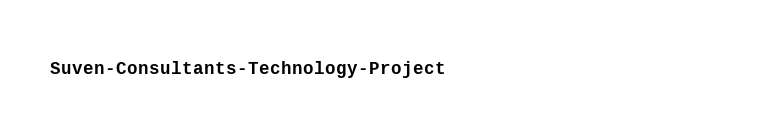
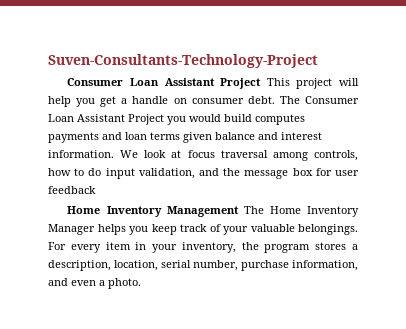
+ Consumer Loan Assistant Project This project will help you get a handle on consumer debt. The Consumer Loan Assistant Project you would build computes payments and loan terms given balance and interest information. We look at focus traversal among controls, how to do input validation, and the message box for user feedback
+ Home Inventory Management The Home Inventory Manager helps you keep track of your valuable belongings. For every item in your inventory, the program stores a description, location, serial number, purchase information, and even a photo.

